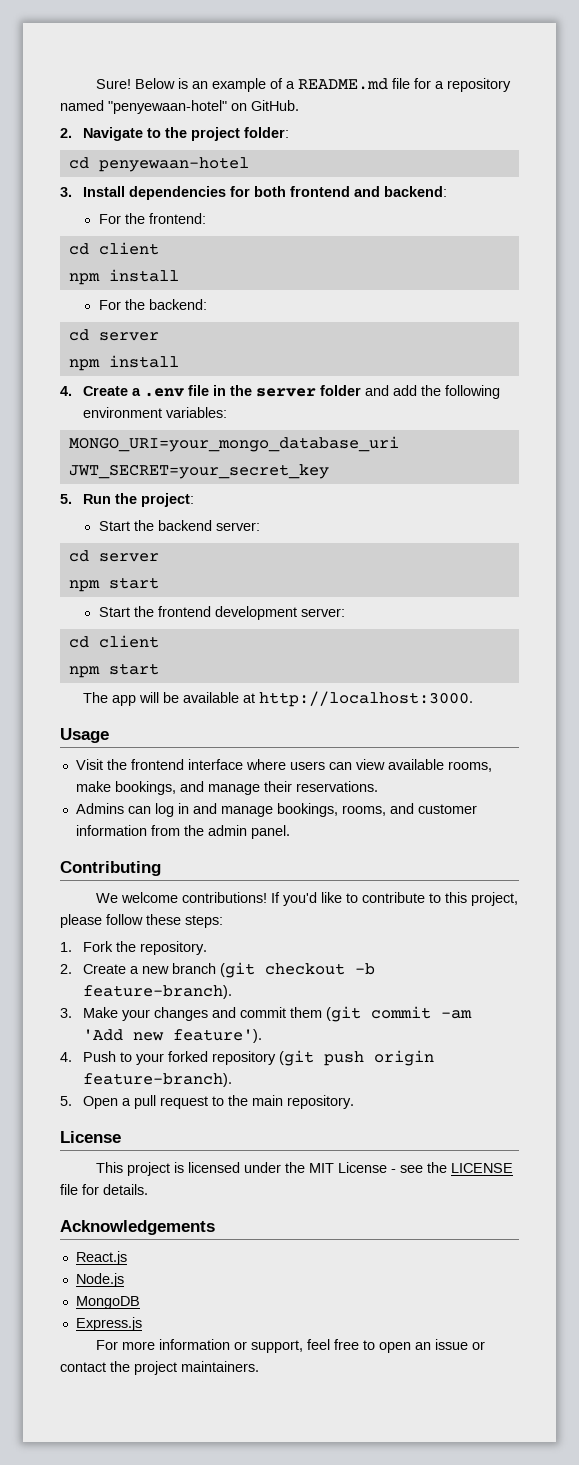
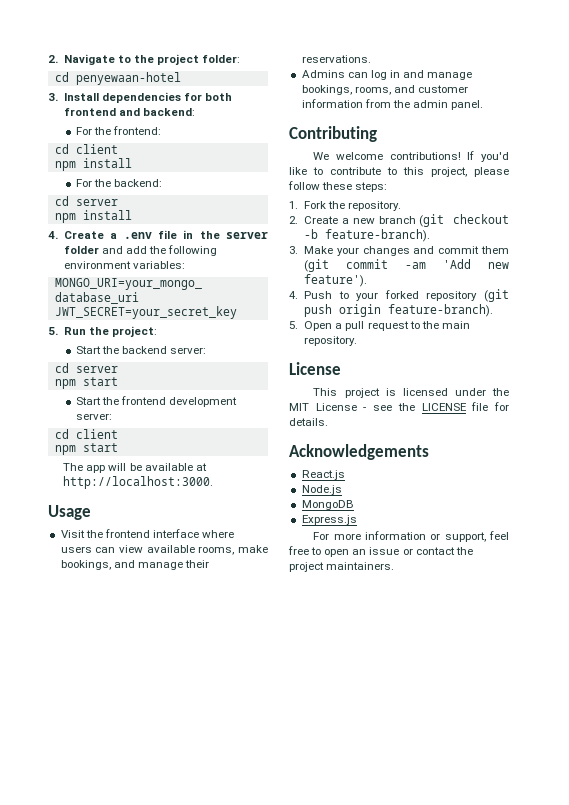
- Sure! Below is an example of a README.md file for a repository named "penyewaan-hotel" on GitHub.

